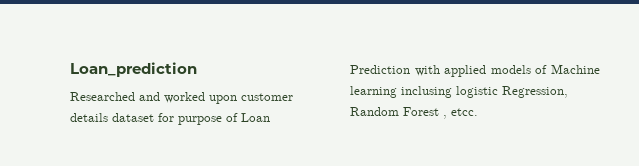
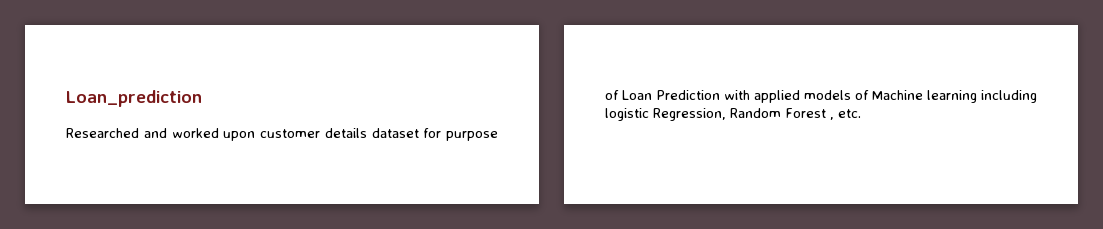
- Researched and worked upon customer details dataset for purpose of Loan Prediction with applied models of Machine learning inclusing logistic Regression, Random Forest , etcc.
+ Researched and worked upon customer details dataset for purpose of Loan Prediction with applied models of Machine learning including logistic Regression, Random Forest , etc.

